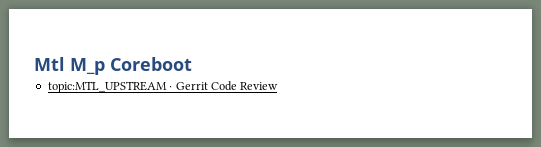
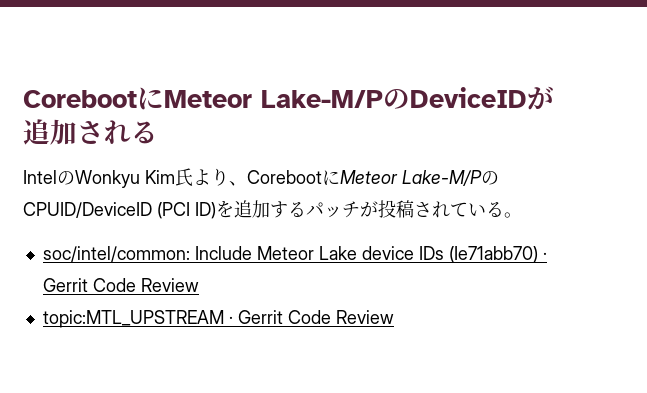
- Mtl M_p Coreboot
+ CorebootにMeteor Lake-M/PのDeviceIDが追加される
+ IntelのWonkyu Kim氏より、CorebootにMeteor Lake-M/PのCPUID/DeviceID (PCI ID)を追加するパッチが投稿されている。
+ soc/intel/common: Include Meteor Lake device IDs (Ie71abb70) · Gerrit Code Review

